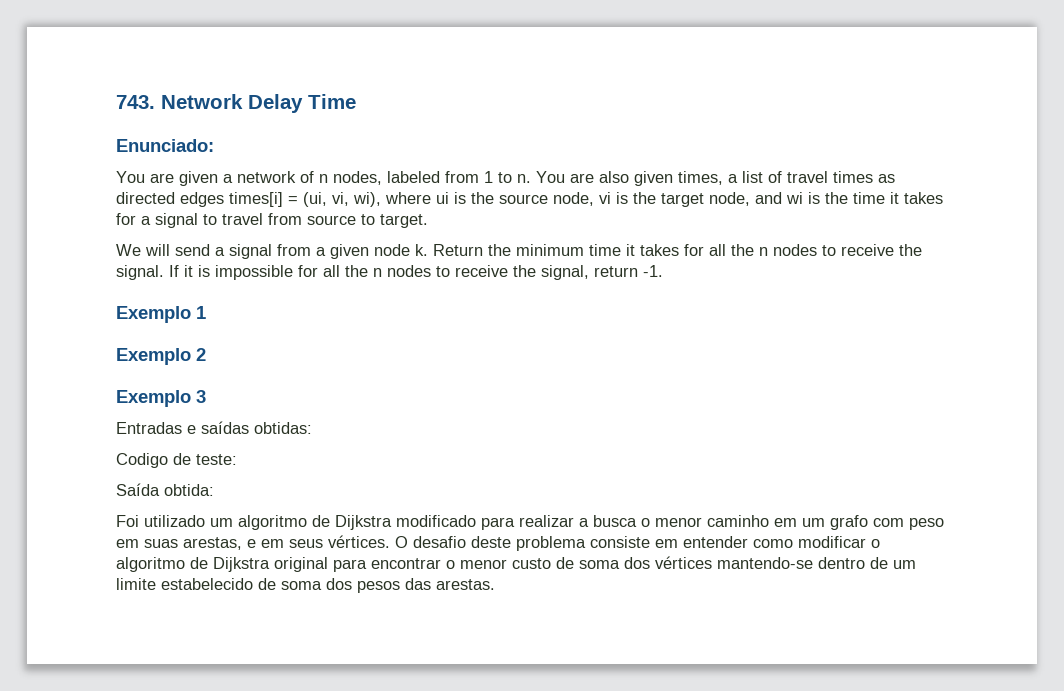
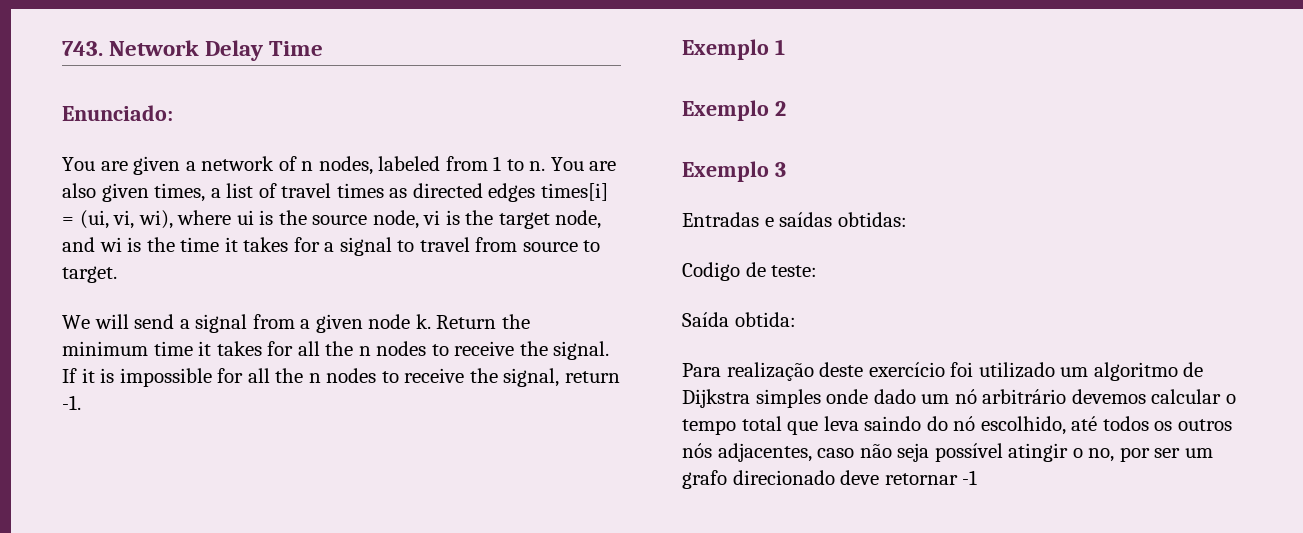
- Foi utilizado um algoritmo de Dijkstra modificado para realizar a busca o menor caminho em um grafo com peso em suas arestas, e em seus vértices. O desafio deste problema consiste em entender como modificar o algoritmo de Dijkstra original para encontrar o menor custo de soma dos vértices mantendo-se dentro de um limite estabelecido de soma dos pesos das arestas.
+ Para realização deste exercício foi utilizado um algoritmo de Dijkstra simples onde dado um nó arbitrário devemos calcular o tempo total que leva saindo do nó escolhido, até todos os outros nós adjacentes, caso não seja possível atingir o no, por ser um grafo direcionado deve retornar -1

